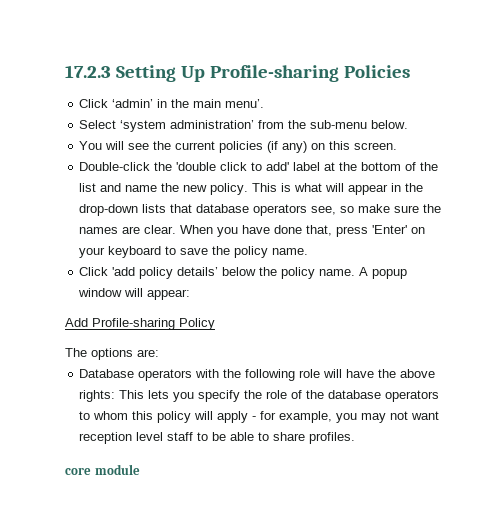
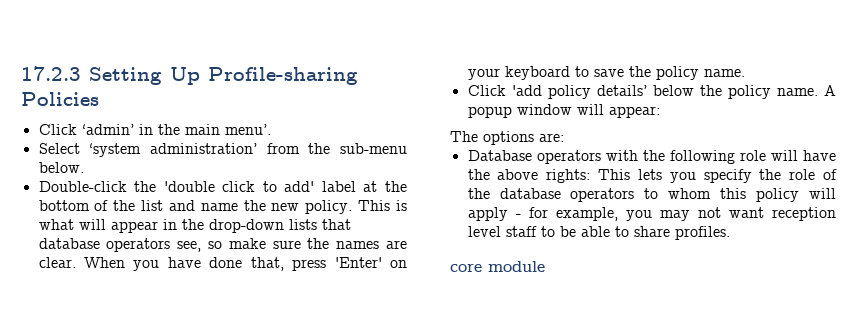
- You will see the current policies (if any) on this screen.
- Add Profile-sharing Policy

